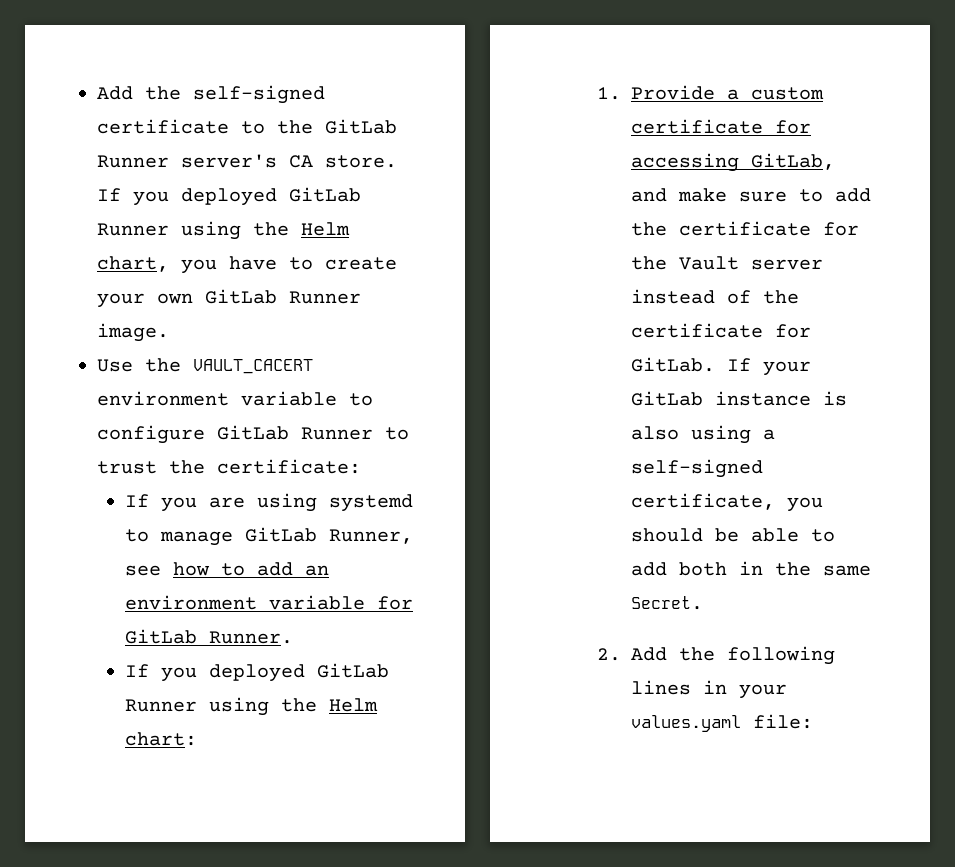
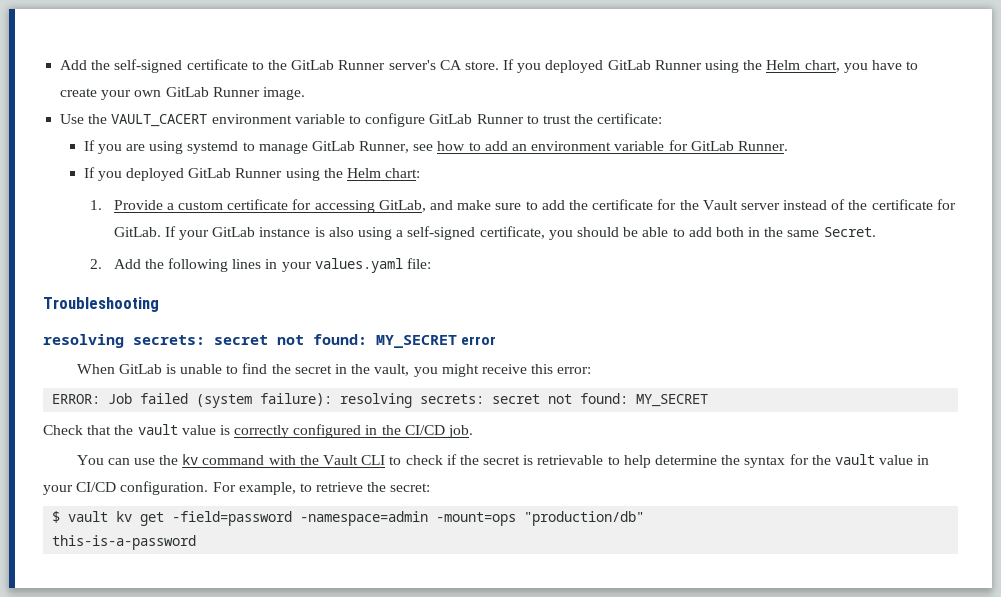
+ Troubleshooting
+ resolving secrets: secret not found: MY_SECRET error
+ When GitLab is unable to find the secret in the vault, you might receive this error:
+ ERROR: Job failed (system failure): resolving secrets: secret not found: MY_SECRET
+ Check that the vault value is correctly configured in the CI/CD job.
+ You can use the kv command with the Vault CLI to check if the secret is retrievable to help determine the syntax for the vault value in your CI/CD configuration. For example, to retrieve the secret:
+ $ vault kv get -field=password -namespace=admin -mount=ops "production/db"
+ this-is-a-password

